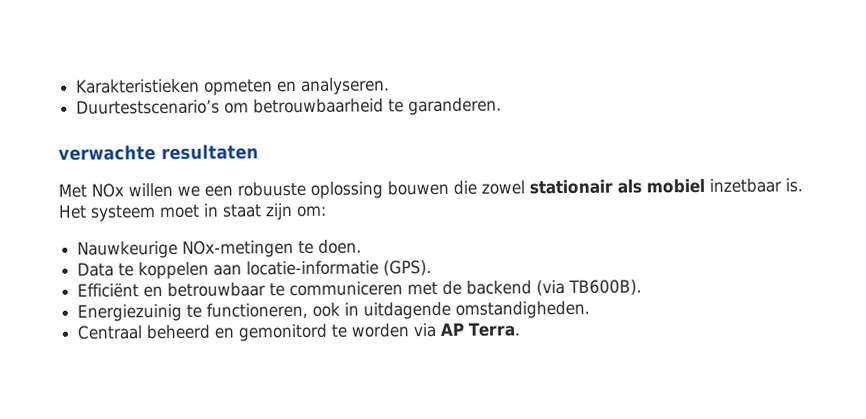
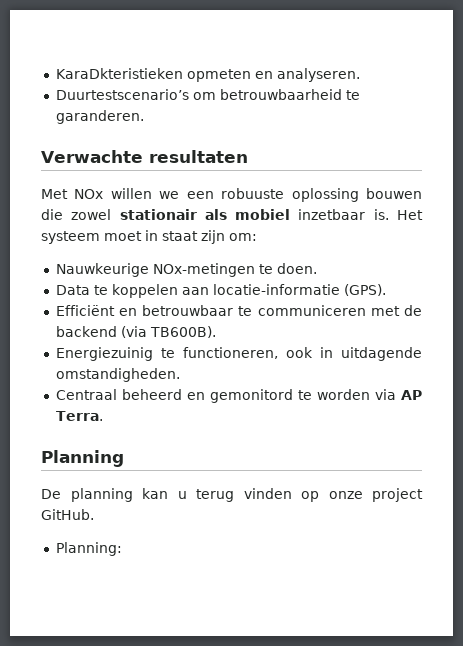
- Karakteristieken opmeten en analyseren.
+ KaraDkteristieken opmeten en analyseren.
- verwachte resultaten
+ Verwachte resultaten
+ Planning
+ De planning kan u terug vinden op onze project GitHub.
+ Planning:

